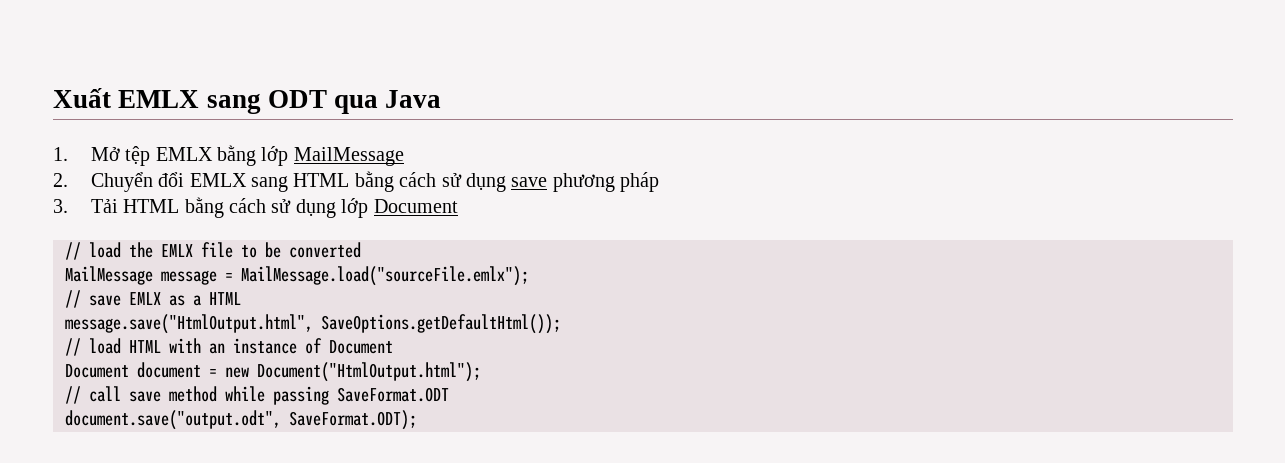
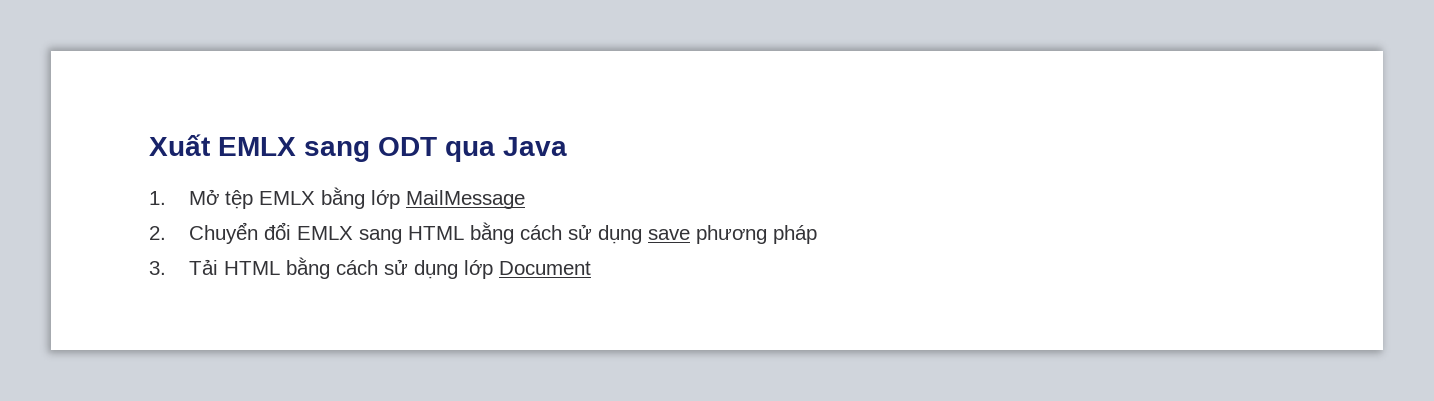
- // load the EMLX file to be converted
- MailMessage message = MailMessage.load("sourceFile.emlx");
- // save EMLX as a HTML
- message.save("HtmlOutput.html", SaveOptions.getDefaultHtml());
- // load HTML with an instance of Document
- Document document = new Document("HtmlOutput.html");
- // call save method while passing SaveFormat.ODT
- document.save("output.odt", SaveFormat.ODT);

